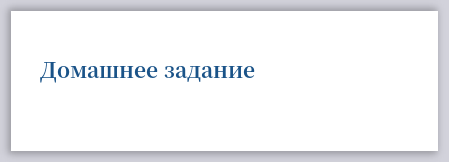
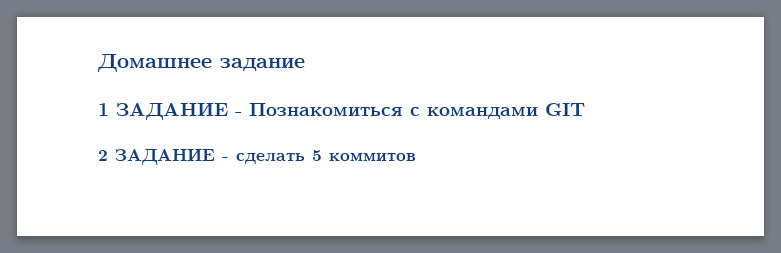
+ 1 ЗАДАНИЕ - Познакомиться с командами GIT
+ 2 ЗАДАНИЕ - сделать 5 коммитов

